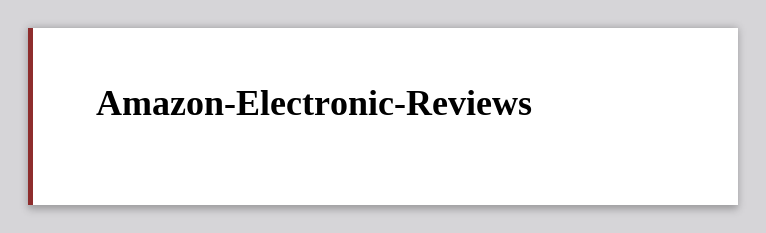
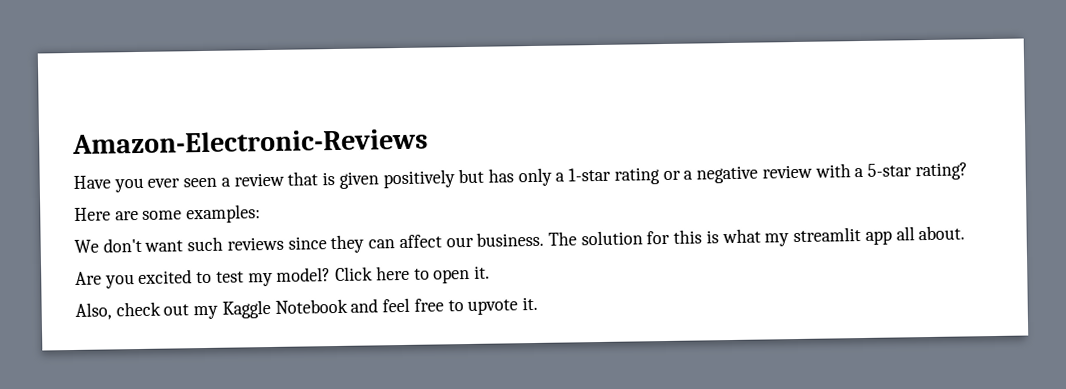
+ Have you ever seen a review that is given positively but has only a 1-star rating or a negative review with a 5-star rating?
+ Here are some examples:
+ We don't want such reviews since they can affect our business. The solution for this is what my streamlit app all about.
+ Are you excited to test my model? Click here to open it.
+ Also, check out my Kaggle Notebook and feel free to upvote it.

